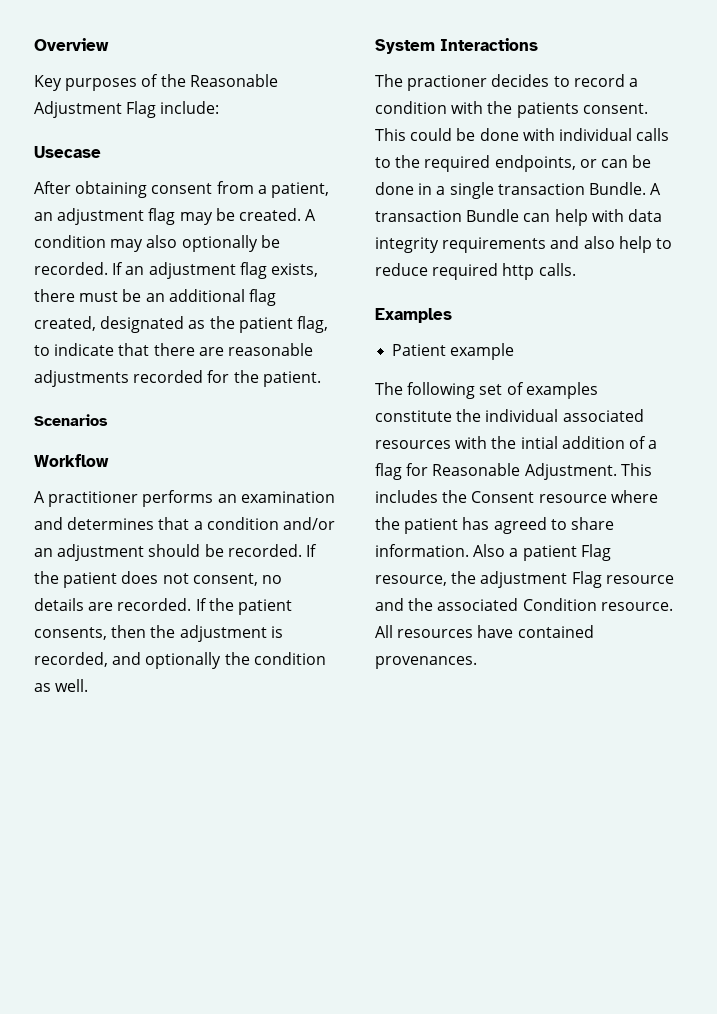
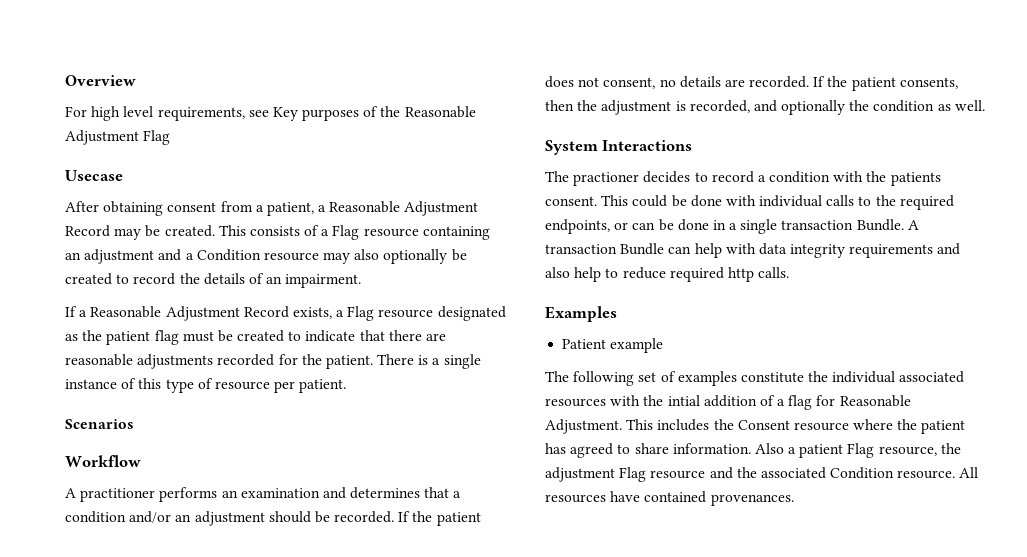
- Key purposes of the Reasonable Adjustment Flag include:
+ For high level requirements, see Key purposes of the Reasonable Adjustment Flag
- After obtaining consent from a patient, an adjustment flag may be created. A condition may also optionally be recorded. If an adjustment flag exists, there must be an additional flag created, designated as the patient flag, to indicate that there are reasonable adjustments recorded for the patient.
+ After obtaining consent from a patient, a Reasonable Adjustment Record may be created. This consists of a Flag resource containing an adjustment and a Condition resource may also optionally be created to record the details of an impairment.
+ If a Reasonable Adjustment Record exists, a Flag resource designated as the patient flag must be created to indicate that there are reasonable adjustments recorded for the patient. There is a single instance of this type of resource per patient.

